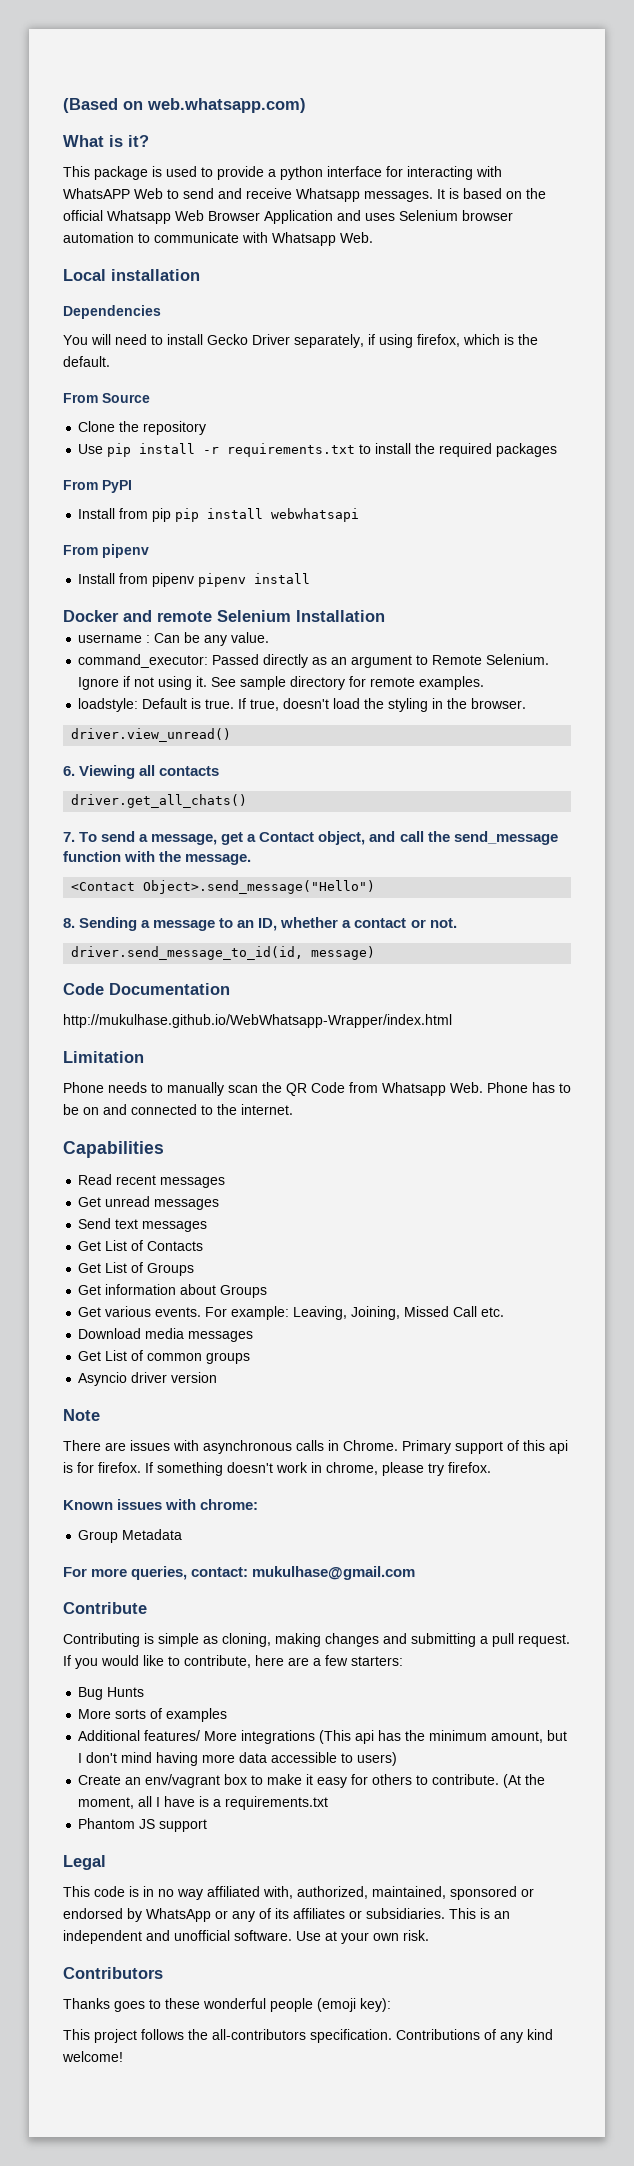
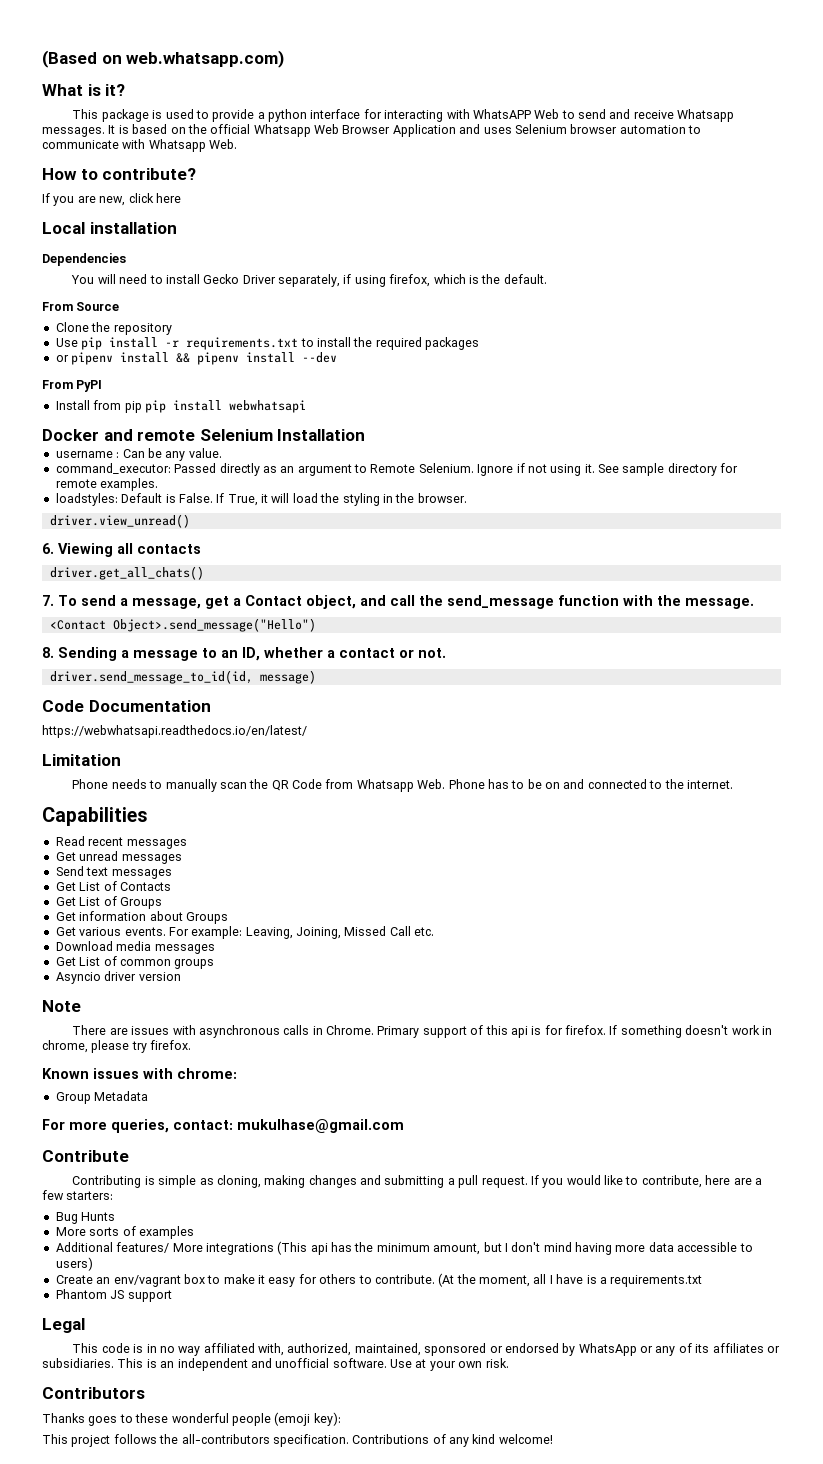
+ How to contribute?
+ If you are new, click here
+ or pipenv install && pipenv install --dev
- From pipenv
- Install from pipenv pipenv install
- loadstyle: Default is true. If true, doesn't load the styling in the browser.
+ loadstyles: Default is False. If True, it will load the styling in the browser.
- http://mukulhase.github.io/WebWhatsapp-Wrapper/index.html
+ https://webwhatsapi.readthedocs.io/en/latest/

